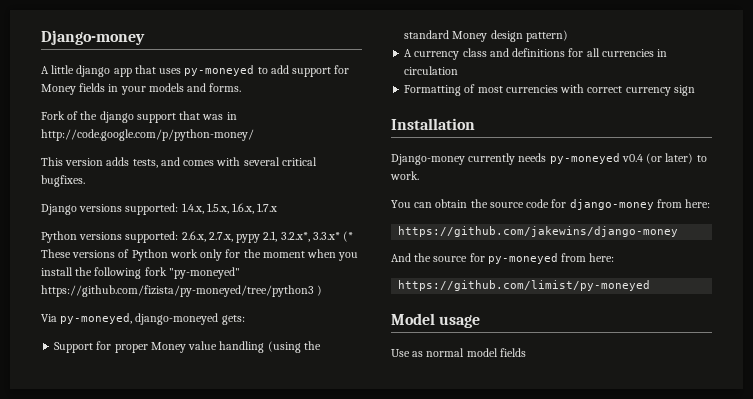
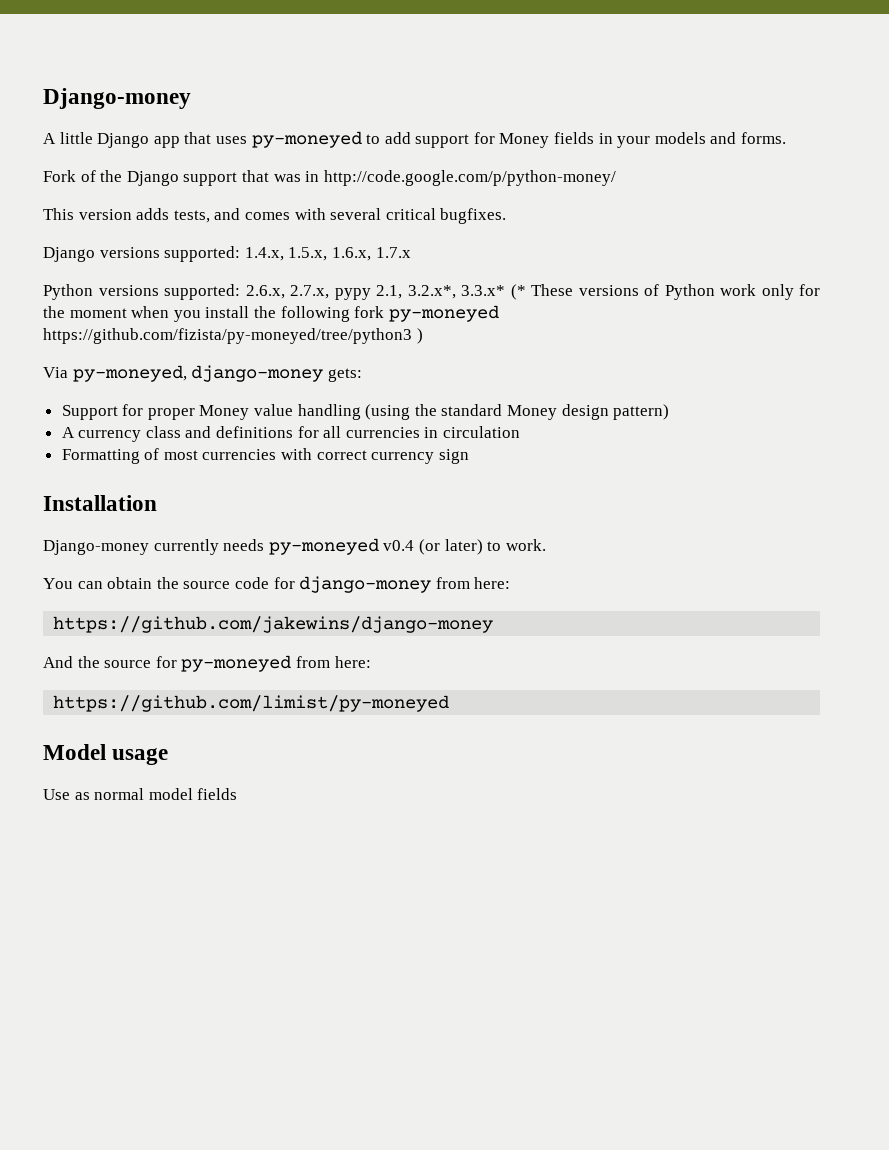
- A little django app that uses py-moneyed to add support for Money fields in your models and forms.
+ A little Django app that uses py-moneyed to add support for Money fields in your models and forms.
- Fork of the django support that was in http://code.google.com/p/python-money/
+ Fork of the Django support that was in http://code.google.com/p/python-money/
- Python versions supported: 2.6.x, 2.7.x, pypy 2.1, 3.2.x*, 3.3.x* (* These versions of Python work only for the moment when you install the following fork "py-moneyed" https://github.com/fizista/py-moneyed/tree/python3 )
+ Python versions supported: 2.6.x, 2.7.x, pypy 2.1, 3.2.x*, 3.3.x* (* These versions of Python work only for the moment when you install the following fork py-moneyed https://github.com/fizista/py-moneyed/tree/python3 )
- Via py-moneyed, django-moneyed gets:
+ Via py-moneyed, django-money gets:

